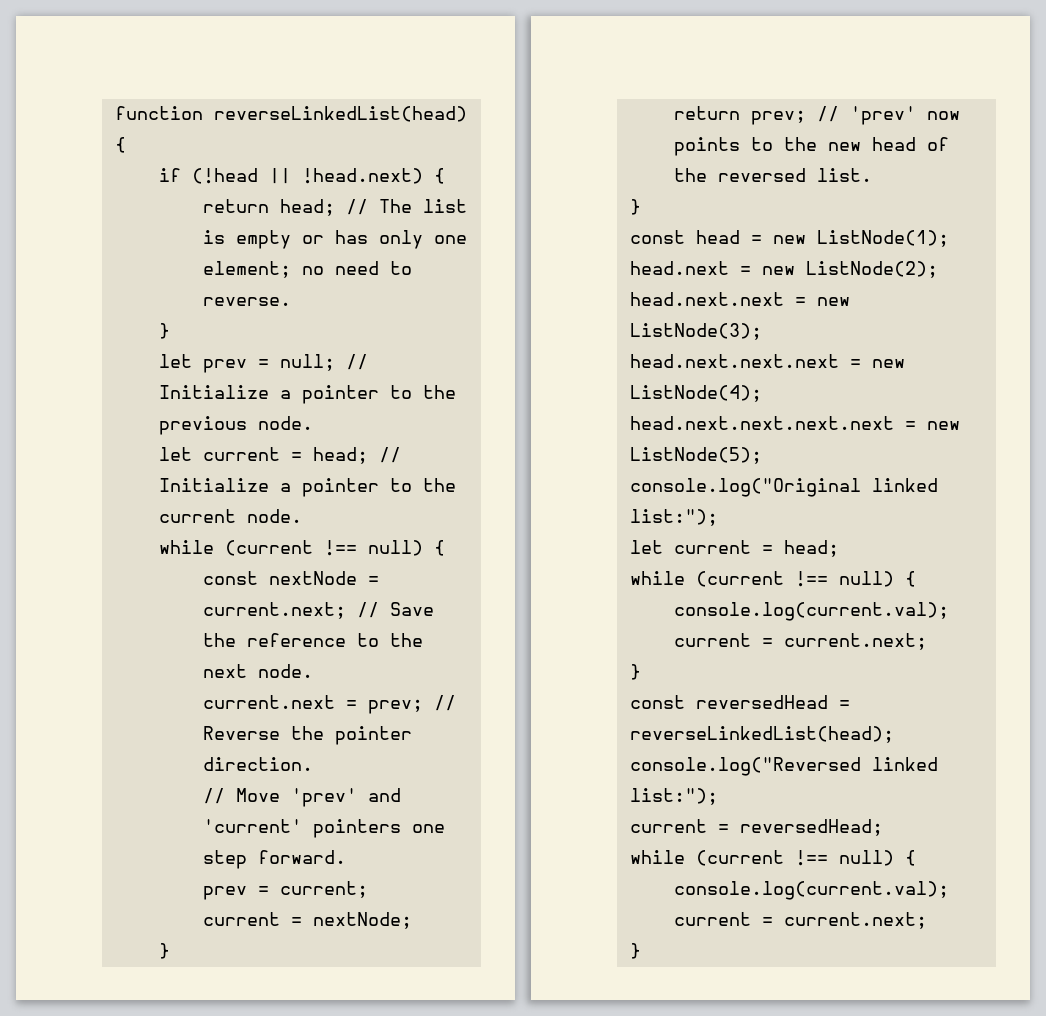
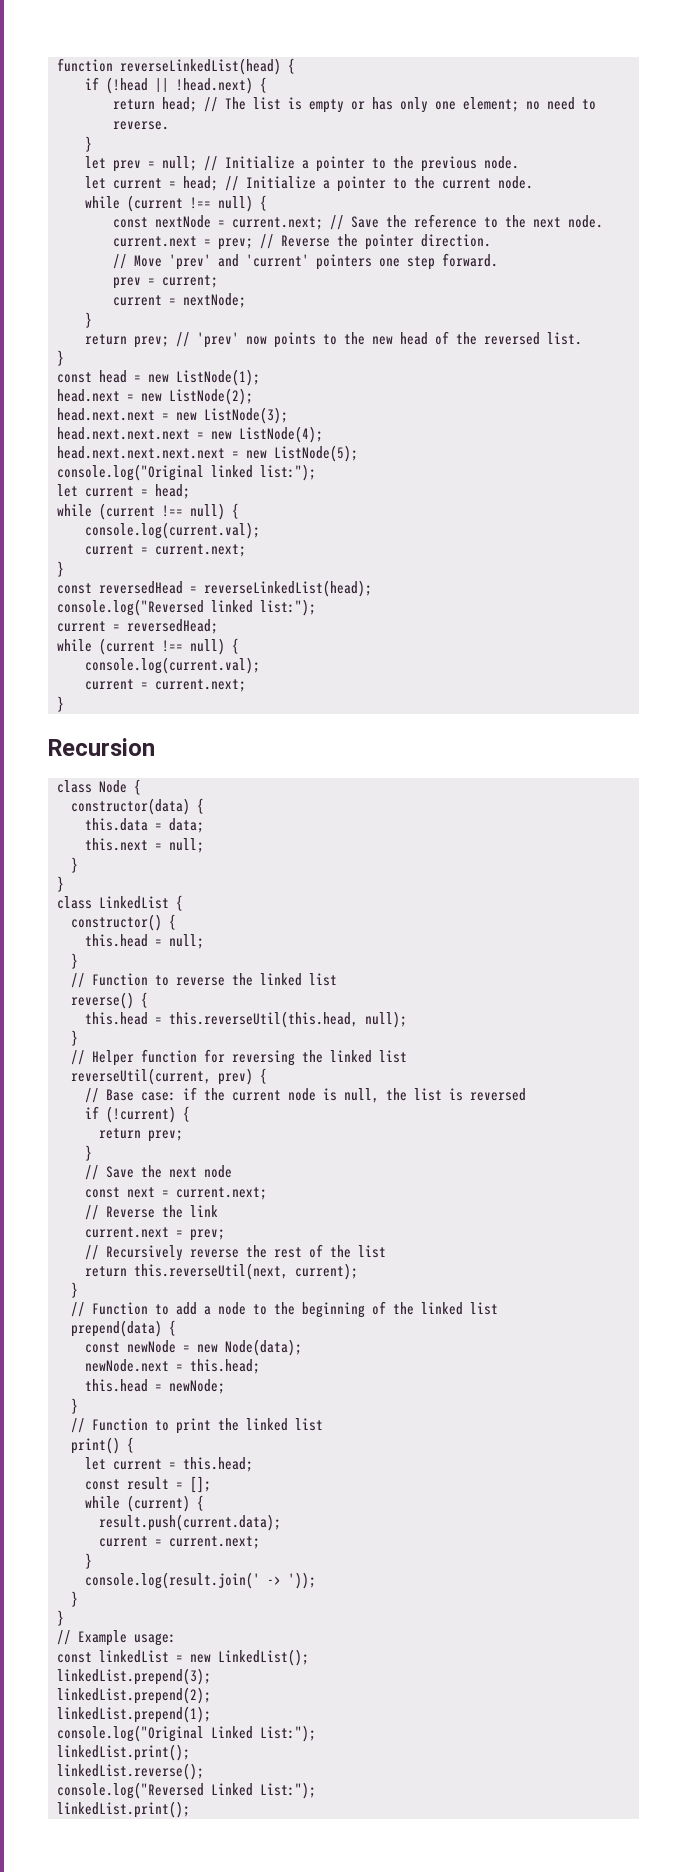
+ Recursion
+ class Node {
+ constructor(data) {
+ this.data = data;
+ this.next = null;
+ }
+ }
+ class LinkedList {
+ constructor() {
+ this.head = null;
+ }
+ // Function to reverse the linked list
+ reverse() {
+ this.head = this.reverseUtil(this.head, null);
+ }
+ // Helper function for reversing the linked list
+ reverseUtil(current, prev) {
+ // Base case: if the current node is null, the list is reversed
+ if (!current) {
+ return prev;
+ }
+ // Save the next node
+ const next = current.next;
+ // Reverse the link
+ current.next = prev;
+ // Recursively reverse the rest of the list
+ return this.reverseUtil(next, current);
+ }
+ // Function to add a node to the beginning of the linked list
+ prepend(data) {
+ const newNode = new Node(data);
+ newNode.next = this.head;
+ this.head = newNode;
+ }
+ // Function to print the linked list
+ print() {
+ let current = this.head;
+ const result = [];
+ while (current) {
+ result.push(current.data);
+ current = current.next;
+ }
+ console.log(result.join(' -> '));
+ }
+ }
+ // Example usage:
+ const linkedList = new LinkedList();
+ linkedList.prepend(3);
+ linkedList.prepend(2);
+ linkedList.prepend(1);
+ console.log("Original Linked List:");
+ linkedList.print();
+ linkedList.reverse();
+ console.log("Reversed Linked List:");
+ linkedList.print();

